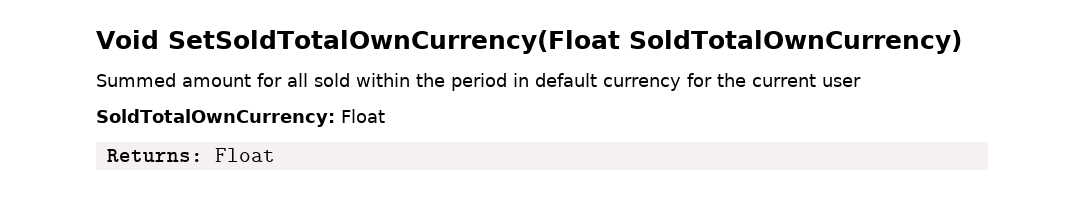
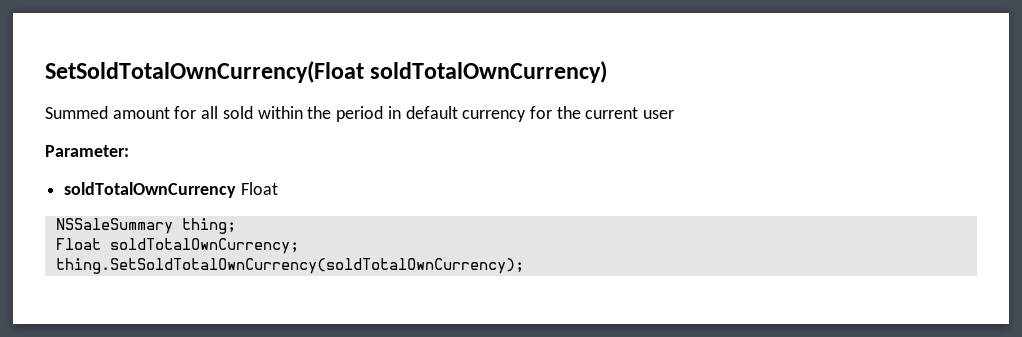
- Void SetSoldTotalOwnCurrency(Float SoldTotalOwnCurrency)
+ SetSoldTotalOwnCurrency(Float soldTotalOwnCurrency)
- SoldTotalOwnCurrency: Float
+ Parameter:
+ soldTotalOwnCurrency Float
- Returns: Float
+ NSSaleSummary thing;
+ Float soldTotalOwnCurrency;
+ thing.SetSoldTotalOwnCurrency(soldTotalOwnCurrency);

